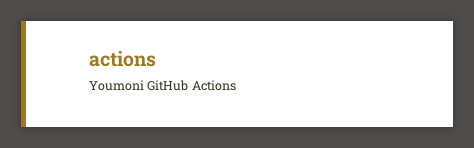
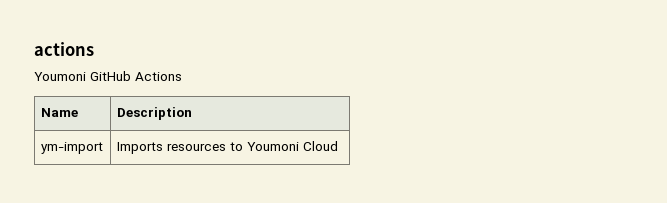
+ Name | Description
+ ym-import | Imports resources to Youmoni Cloud

